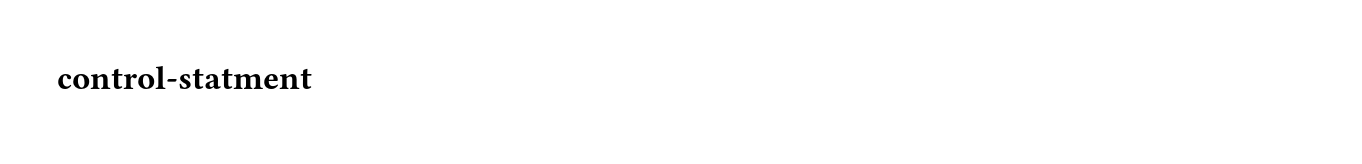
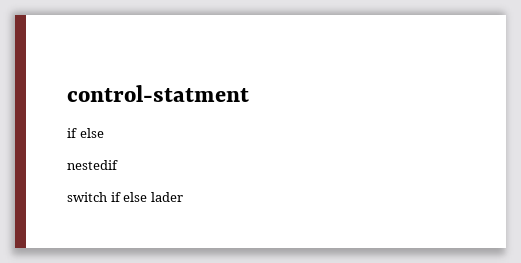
  control-statment
+ if else
+ nestedif
+ switch if else lader

